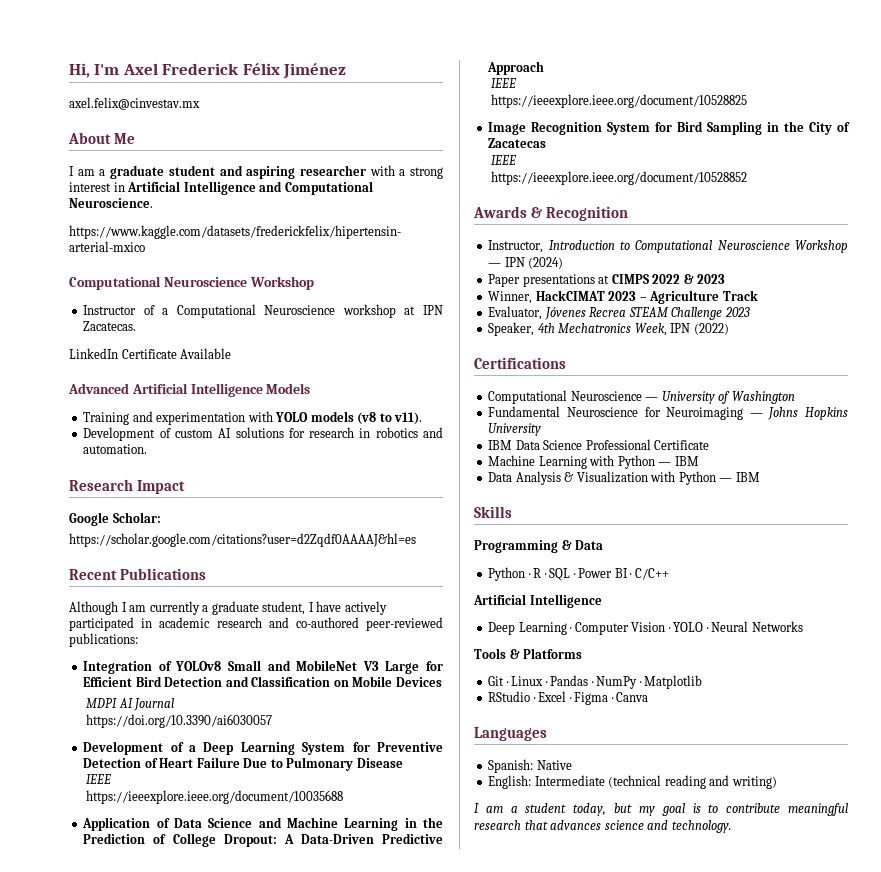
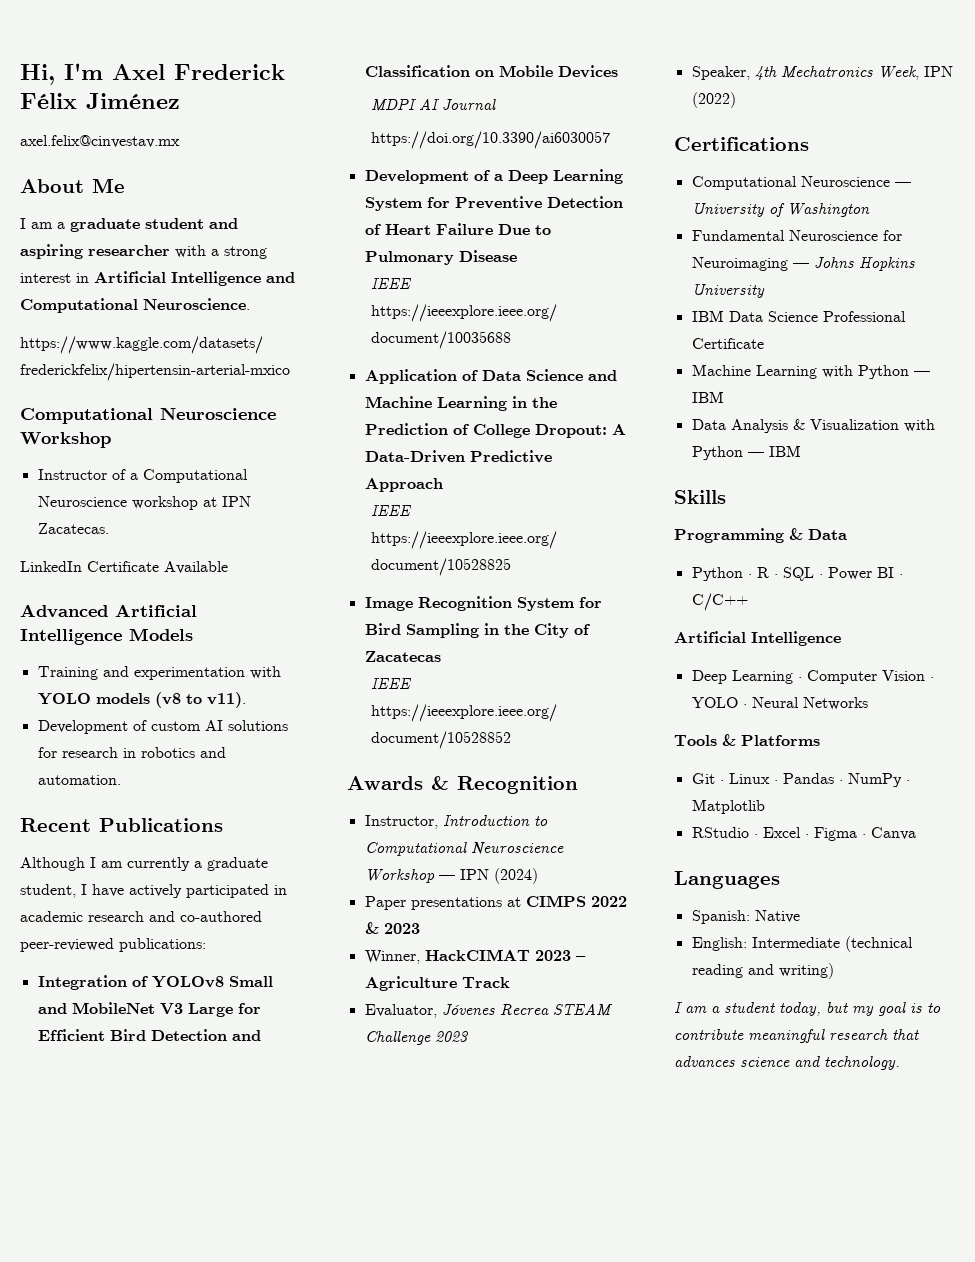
- Research Impact
- Google Scholar:
- https://scholar.google.com/citations?user=d2Zqdf0AAAAJ&hl=es

